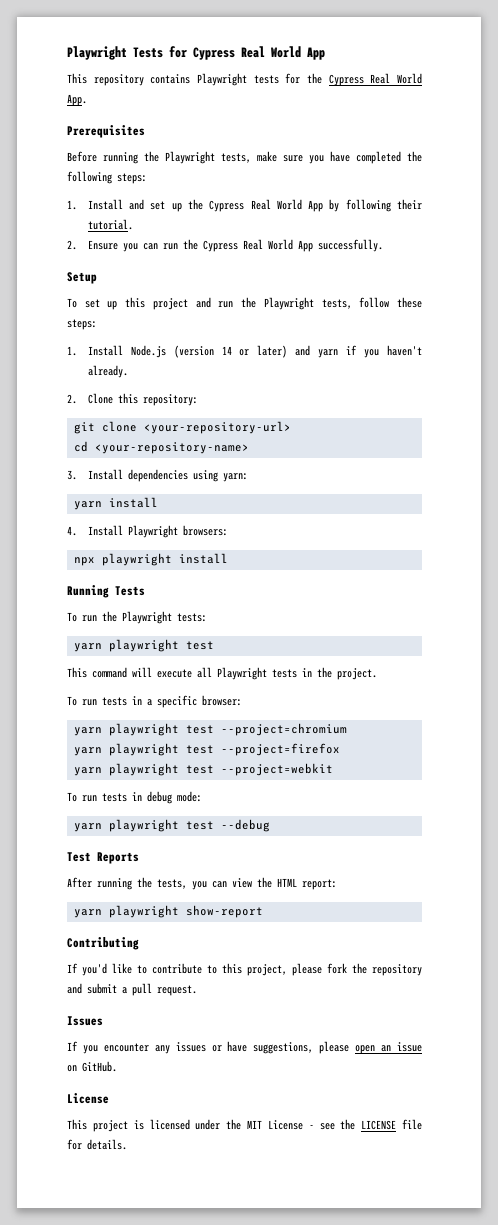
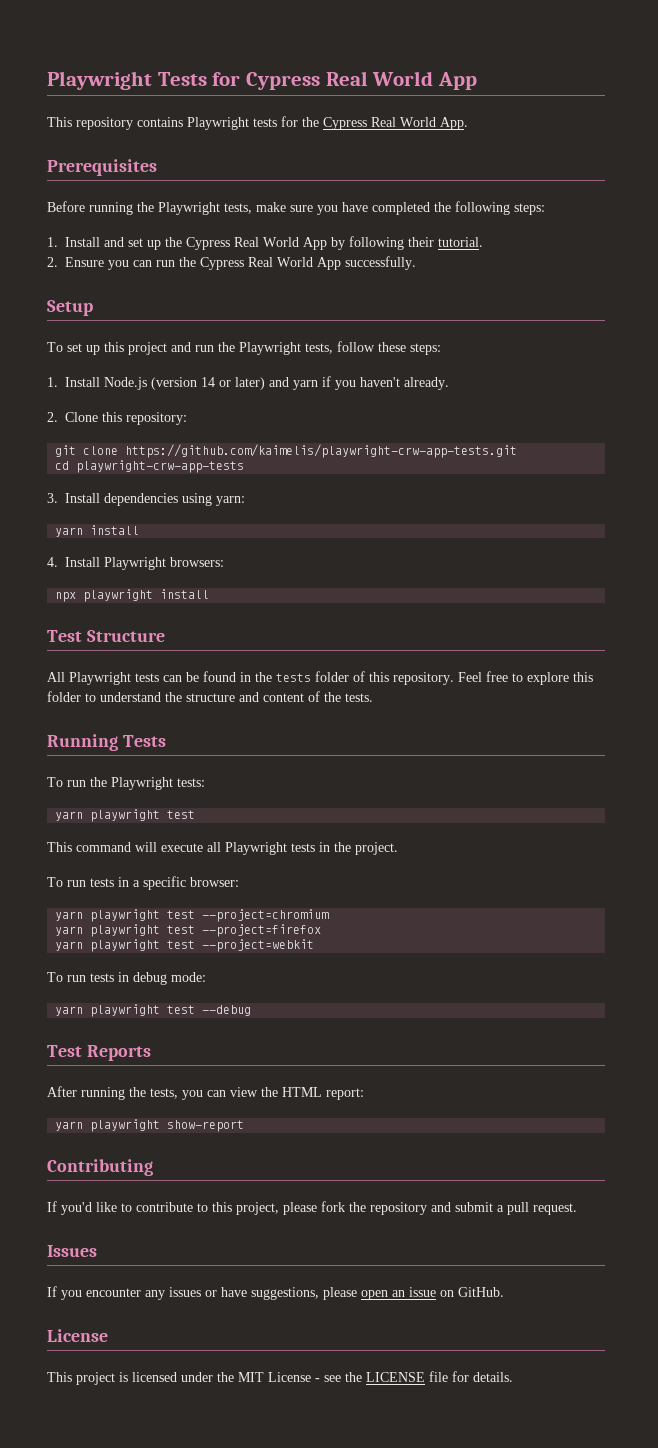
- git clone <your-repository-url>
+ git clone https://github.com/kaimelis/playwright-crw-app-tests.git
- cd <your-repository-name>
+ cd playwright-crw-app-tests
+ Test Structure
+ All Playwright tests can be found in the tests folder of this repository. Feel free to explore this folder to understand the structure and content of the tests.

